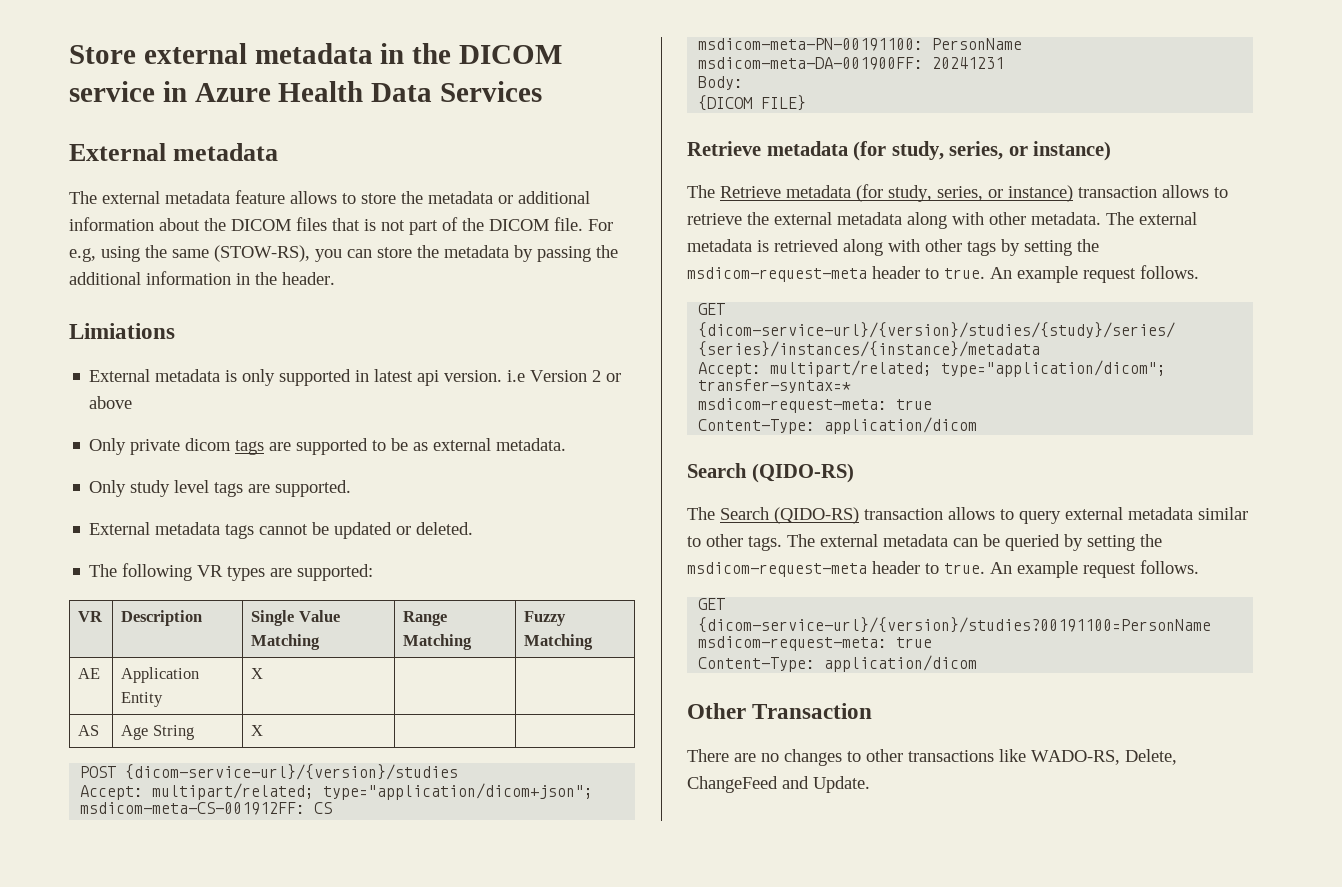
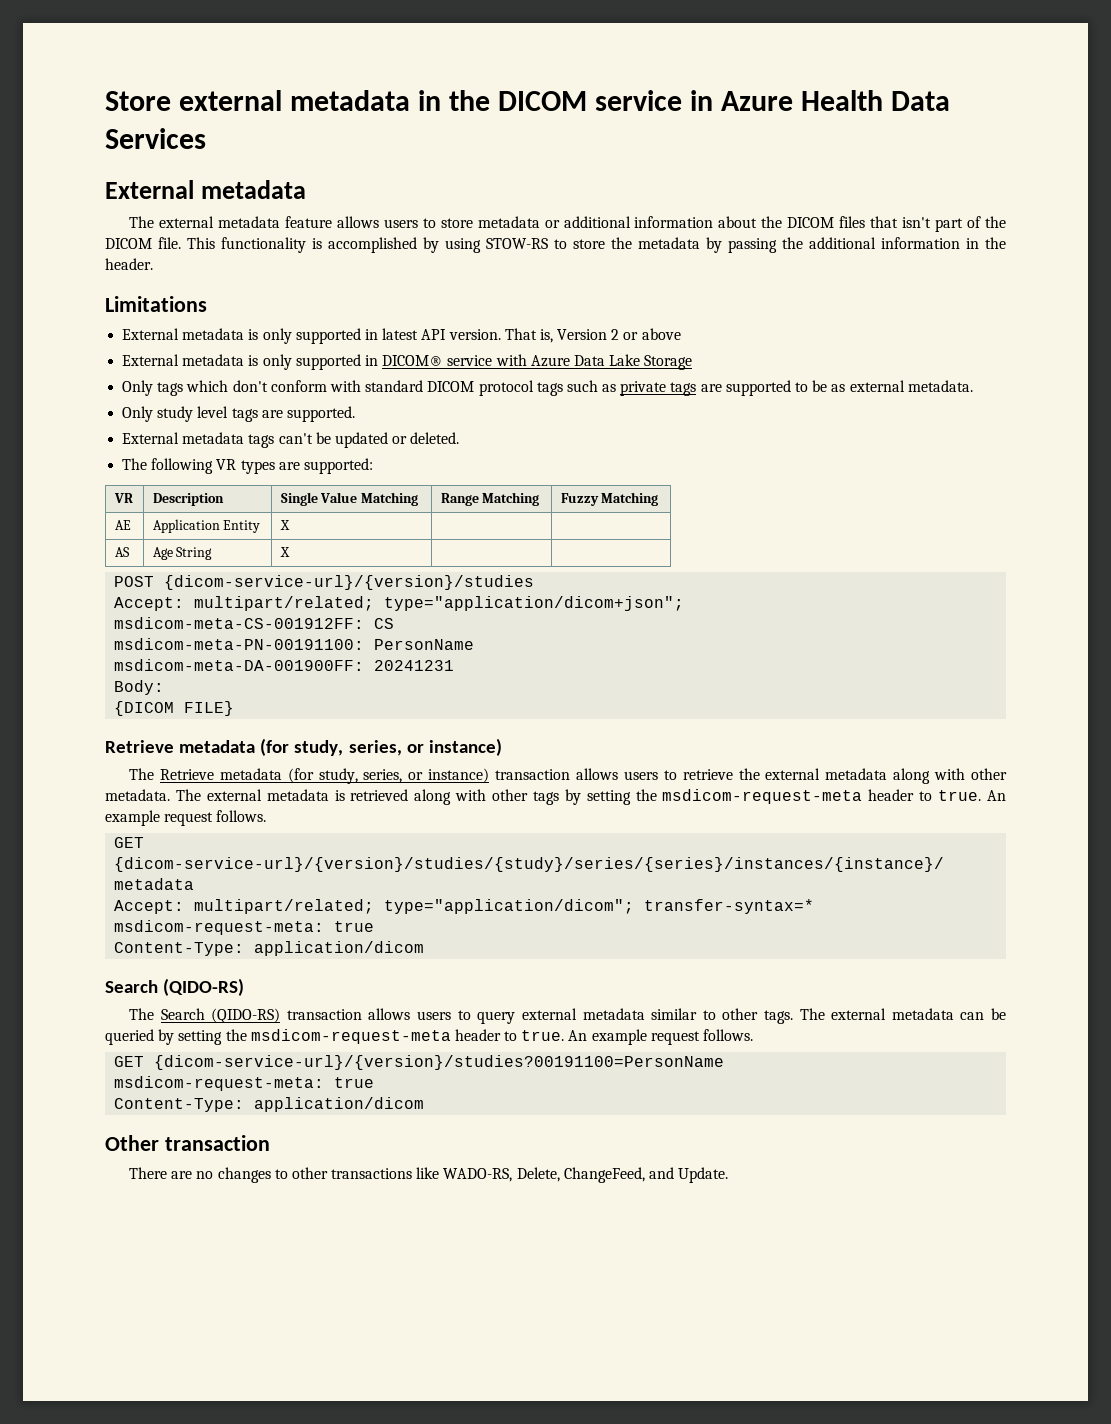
- The external metadata feature allows to store the metadata or additional information about the DICOM files that is not part of the DICOM file.
+ The external metadata feature allows users to store metadata or additional information about the DICOM files that isn't part of the DICOM file.
- For e.g, using the same (STOW-RS), you can store the metadata by passing the additional information in the header.
+ This functionality is accomplished by using STOW-RS to store the metadata by passing the additional information in the header.
- Limiations
+ Limitations
- External metadata is only supported in latest api version. i.e Version 2 or above
+ External metadata is only supported in latest API version. That is, Version 2 or above
- Only private dicom tags are supported to be as external metadata.
+ External metadata is only supported in DICOM® service with Azure Data Lake Storage
+ Only tags which don't conform with standard DICOM protocol tags such as private tags are supported to be as external metadata.
- External metadata tags cannot be updated or deleted.
+ External metadata tags can't be updated or deleted.
- The Retrieve metadata (for study, series, or instance) transaction allows to retrieve the external metadata along with other metadata.
+ The Retrieve metadata (for study, series, or instance) transaction allows users to retrieve the external metadata along with other metadata.
- The Search (QIDO-RS) transaction allows to query external metadata similar to other tags.
+ The Search (QIDO-RS) transaction allows users to query external metadata similar to other tags.
- Other Transaction
+ Other transaction
- There are no changes to other transactions like WADO-RS, Delete, ChangeFeed and Update.
+ There are no changes to other transactions like WADO-RS, Delete, ChangeFeed, and Update.

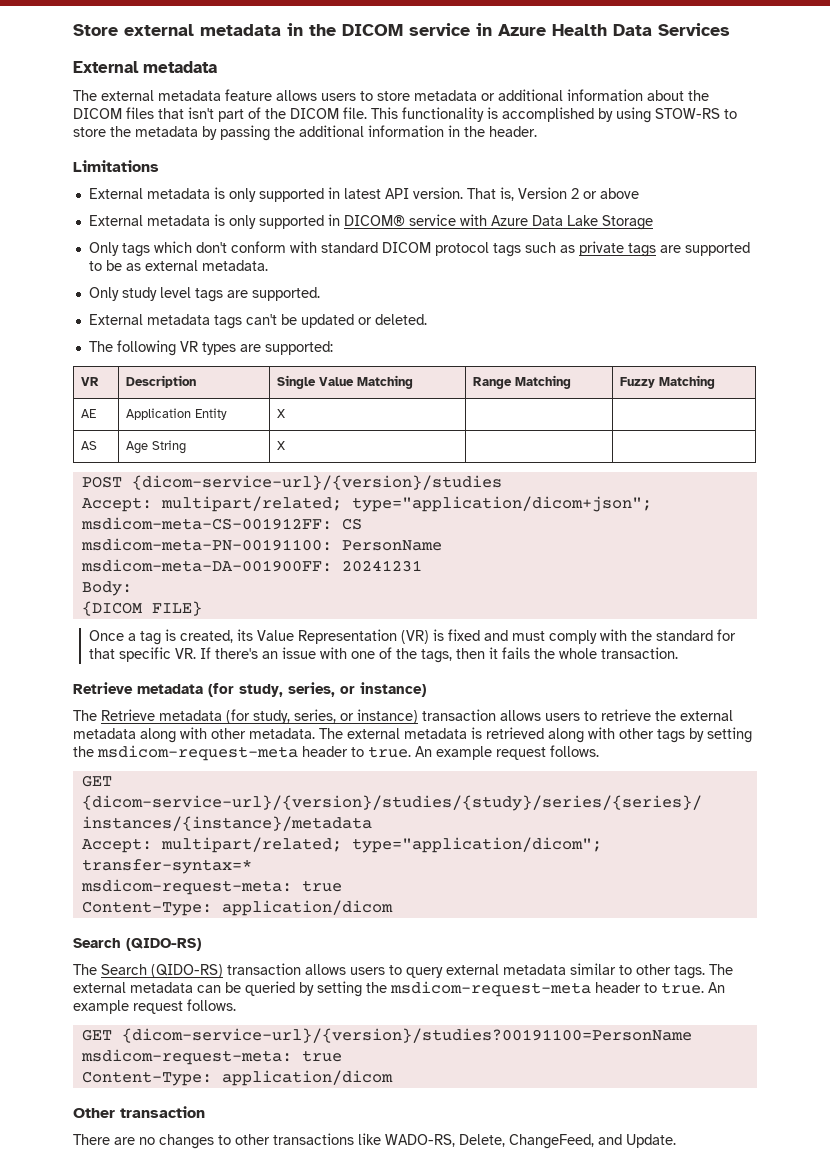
+ Once a tag is created, its Value Representation (VR) is fixed and must comply with the standard for that specific VR. If there's an issue with one of the tags, then it fails the whole transaction.

